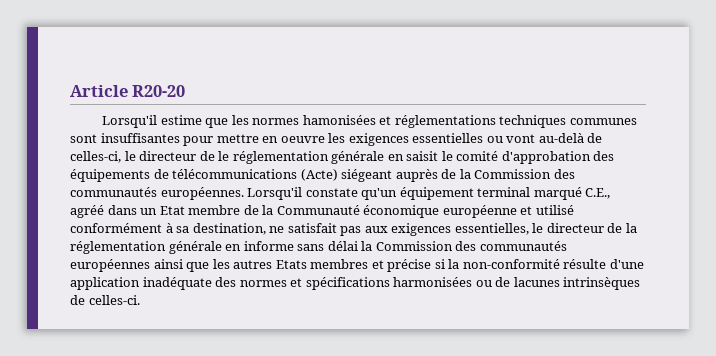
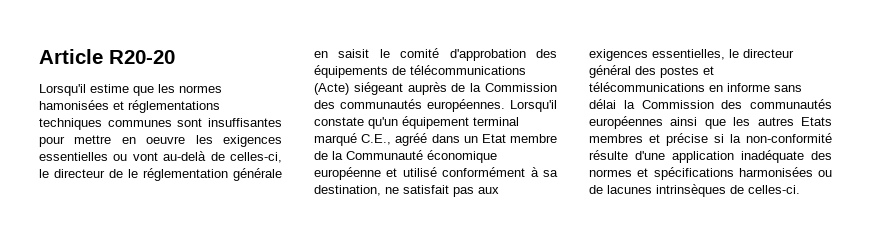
- Lorsqu'il constate qu'un équipement terminal marqué C.E., agréé dans un Etat membre de la Communauté économique européenne et utilisé conformément à sa destination, ne satisfait pas aux exigences essentielles, le directeur de la réglementation générale en informe sans délai la Commission des communautés européennes ainsi que les autres Etats membres et précise si la non-conformité résulte d'une application inadéquate des normes et spécifications harmonisées ou de lacunes intrinsèques de celles-ci.
+ Lorsqu'il constate qu'un équipement terminal marqué C.E., agréé dans un Etat membre de la Communauté économique européenne et utilisé conformément à sa destination, ne satisfait pas aux exigences essentielles, le directeur général des postes et télécommunications en informe sans délai la Commission des communautés européennes ainsi que les autres Etats membres et précise si la non-conformité résulte d'une application inadéquate des normes et spécifications harmonisées ou de lacunes intrinsèques de celles-ci.

